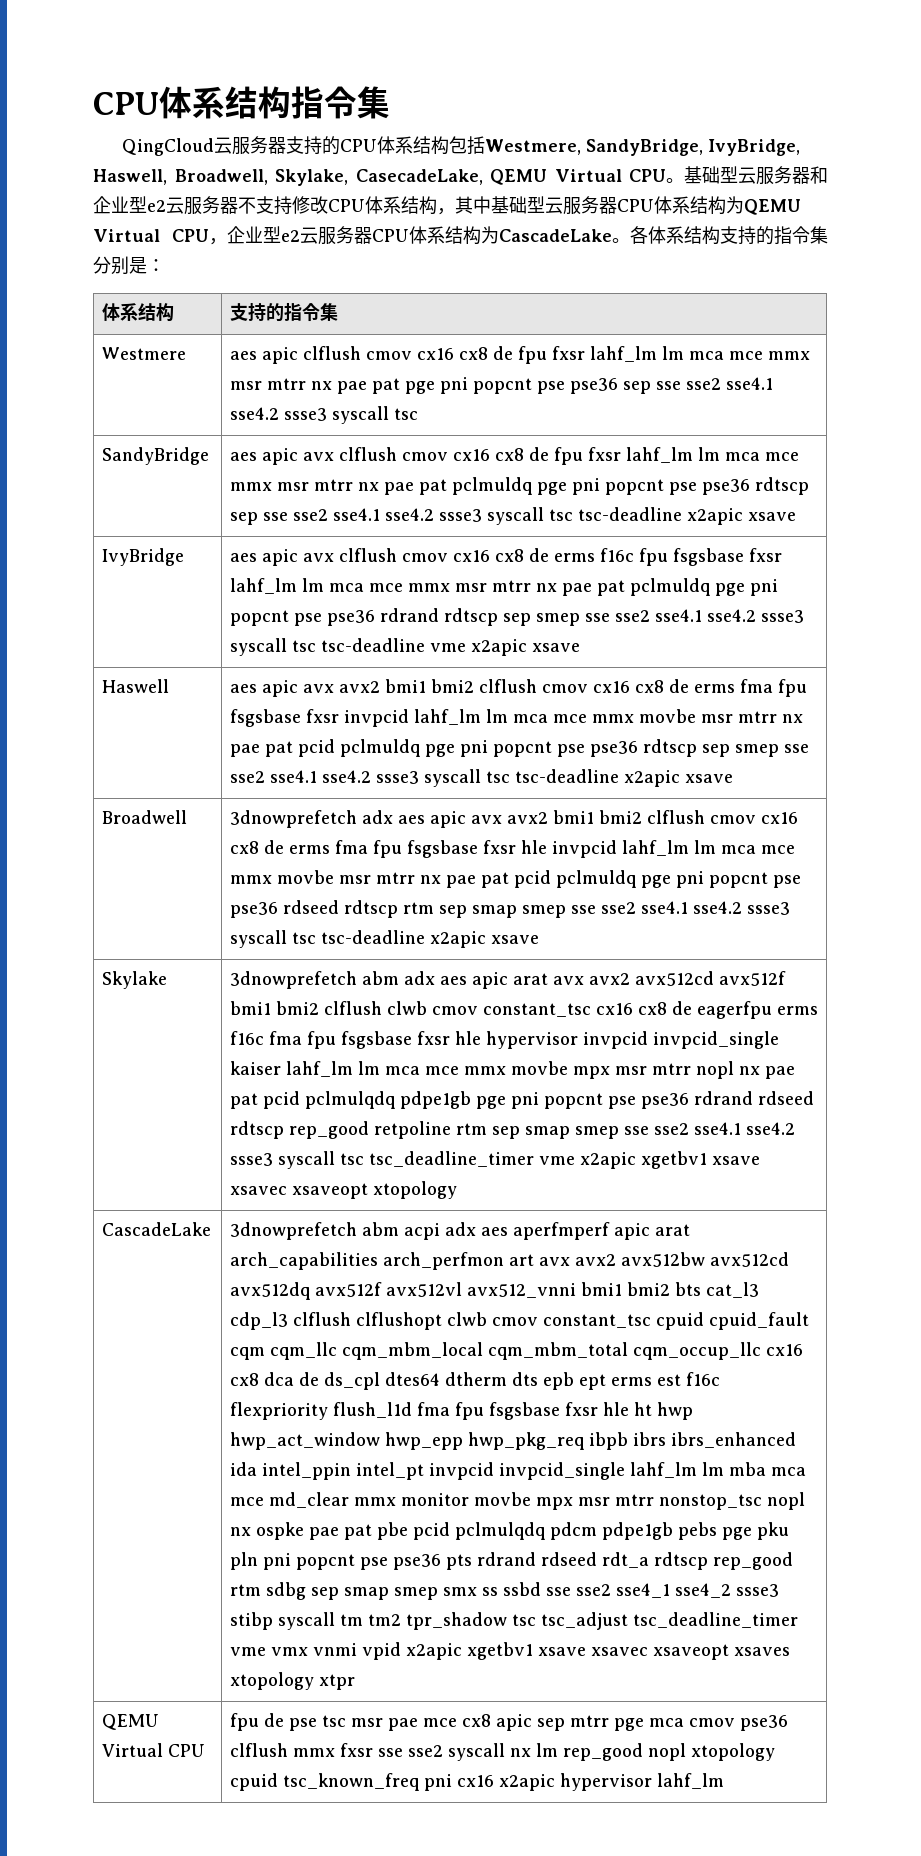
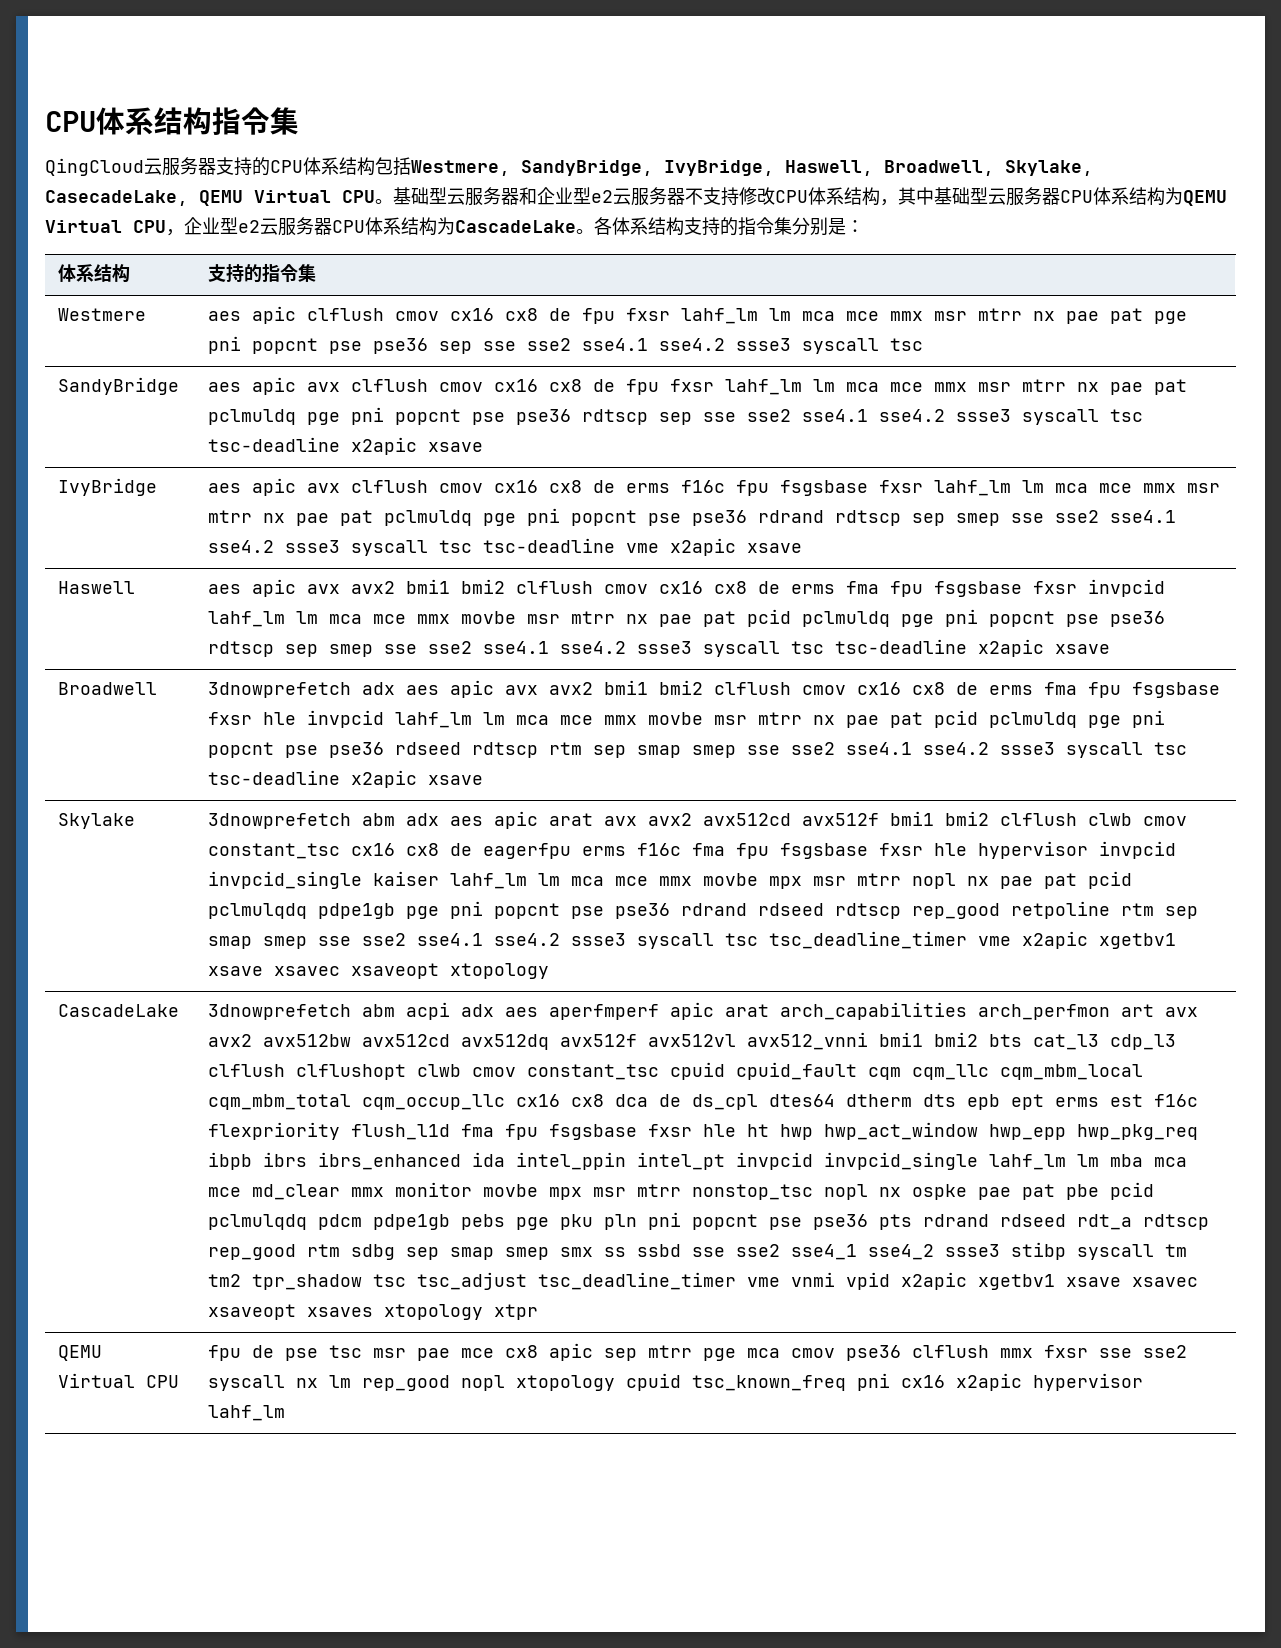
- 3dnowprefetch abm acpi adx aes aperfmperf apic arat arch_capabilities arch_perfmon art avx avx2 avx512bw avx512cd avx512dq avx512f avx512vl avx512_vnni bmi1 bmi2 bts cat_l3 cdp_l3 clflush clflushopt clwb cmov constant_tsc cpuid cpuid_fault cqm cqm_llc cqm_mbm_local cqm_mbm_total cqm_occup_llc cx16 cx8 dca de ds_cpl dtes64 dtherm dts epb ept erms est f16c flexpriority flush_l1d fma fpu fsgsbase fxsr hle ht hwp hwp_act_window hwp_epp hwp_pkg_req ibpb ibrs ibrs_enhanced ida intel_ppin intel_pt invpcid invpcid_single lahf_lm lm mba mca mce md_clear mmx monitor movbe mpx msr mtrr nonstop_tsc nopl nx ospke pae pat pbe pcid pclmulqdq pdcm pdpe1gb pebs pge pku pln pni popcnt pse pse36 pts rdrand rdseed rdt_a rdtscp rep_good rtm sdbg sep smap smep smx ss ssbd sse sse2 sse4_1 sse4_2 ssse3 stibp syscall tm tm2 tpr_shadow tsc tsc_adjust tsc_deadline_timer vme vmx vnmi vpid x2apic xgetbv1 xsave xsavec xsaveopt xsaves xtopology xtpr
+ 3dnowprefetch abm acpi adx aes aperfmperf apic arat arch_capabilities arch_perfmon art avx avx2 avx512bw avx512cd avx512dq avx512f avx512vl avx512_vnni bmi1 bmi2 bts cat_l3 cdp_l3 clflush clflushopt clwb cmov constant_tsc cpuid cpuid_fault cqm cqm_llc cqm_mbm_local cqm_mbm_total cqm_occup_llc cx16 cx8 dca de ds_cpl dtes64 dtherm dts epb ept erms est f16c flexpriority flush_l1d fma fpu fsgsbase fxsr hle ht hwp hwp_act_window hwp_epp hwp_pkg_req ibpb ibrs ibrs_enhanced ida intel_ppin intel_pt invpcid invpcid_single lahf_lm lm mba mca mce md_clear mmx monitor movbe mpx msr mtrr nonstop_tsc nopl nx ospke pae pat pbe pcid pclmulqdq pdcm pdpe1gb pebs pge pku pln pni popcnt pse pse36 pts rdrand rdseed rdt_a rdtscp rep_good rtm sdbg sep smap smep smx ss ssbd sse sse2 sse4_1 sse4_2 ssse3 stibp syscall tm tm2 tpr_shadow tsc tsc_adjust tsc_deadline_timer vme vnmi vpid x2apic xgetbv1 xsave xsavec xsaveopt xsaves xtopology xtpr

